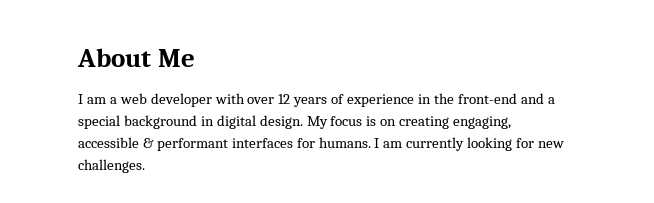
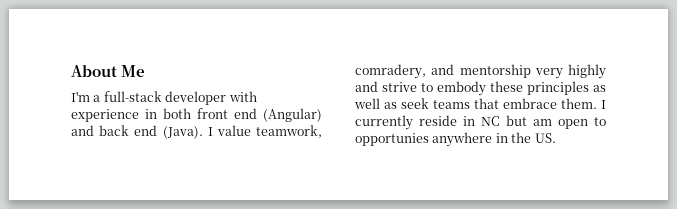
- I am a web developer with over 12 years of experience in the front-end and a special background in digital design. My focus is on creating engaging, accessible & performant interfaces for humans. I am currently looking for new challenges.
+ I'm a full-stack developer with experience in both front end (Angular) and back end (Java). I value teamwork, comradery, and mentorship very highly and strive to embody these principles as well as seek teams that embrace them. I currently reside in NC but am open to opportunies anywhere in the US.

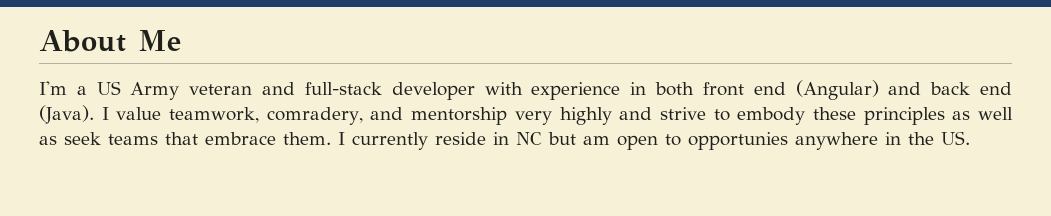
- I'm a full-stack developer with experience in both front end (Angular) and back end (Java).
+ I'm a US Army veteran and full-stack developer with experience in both front end (Angular) and back end (Java).

